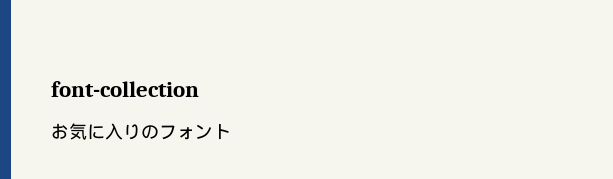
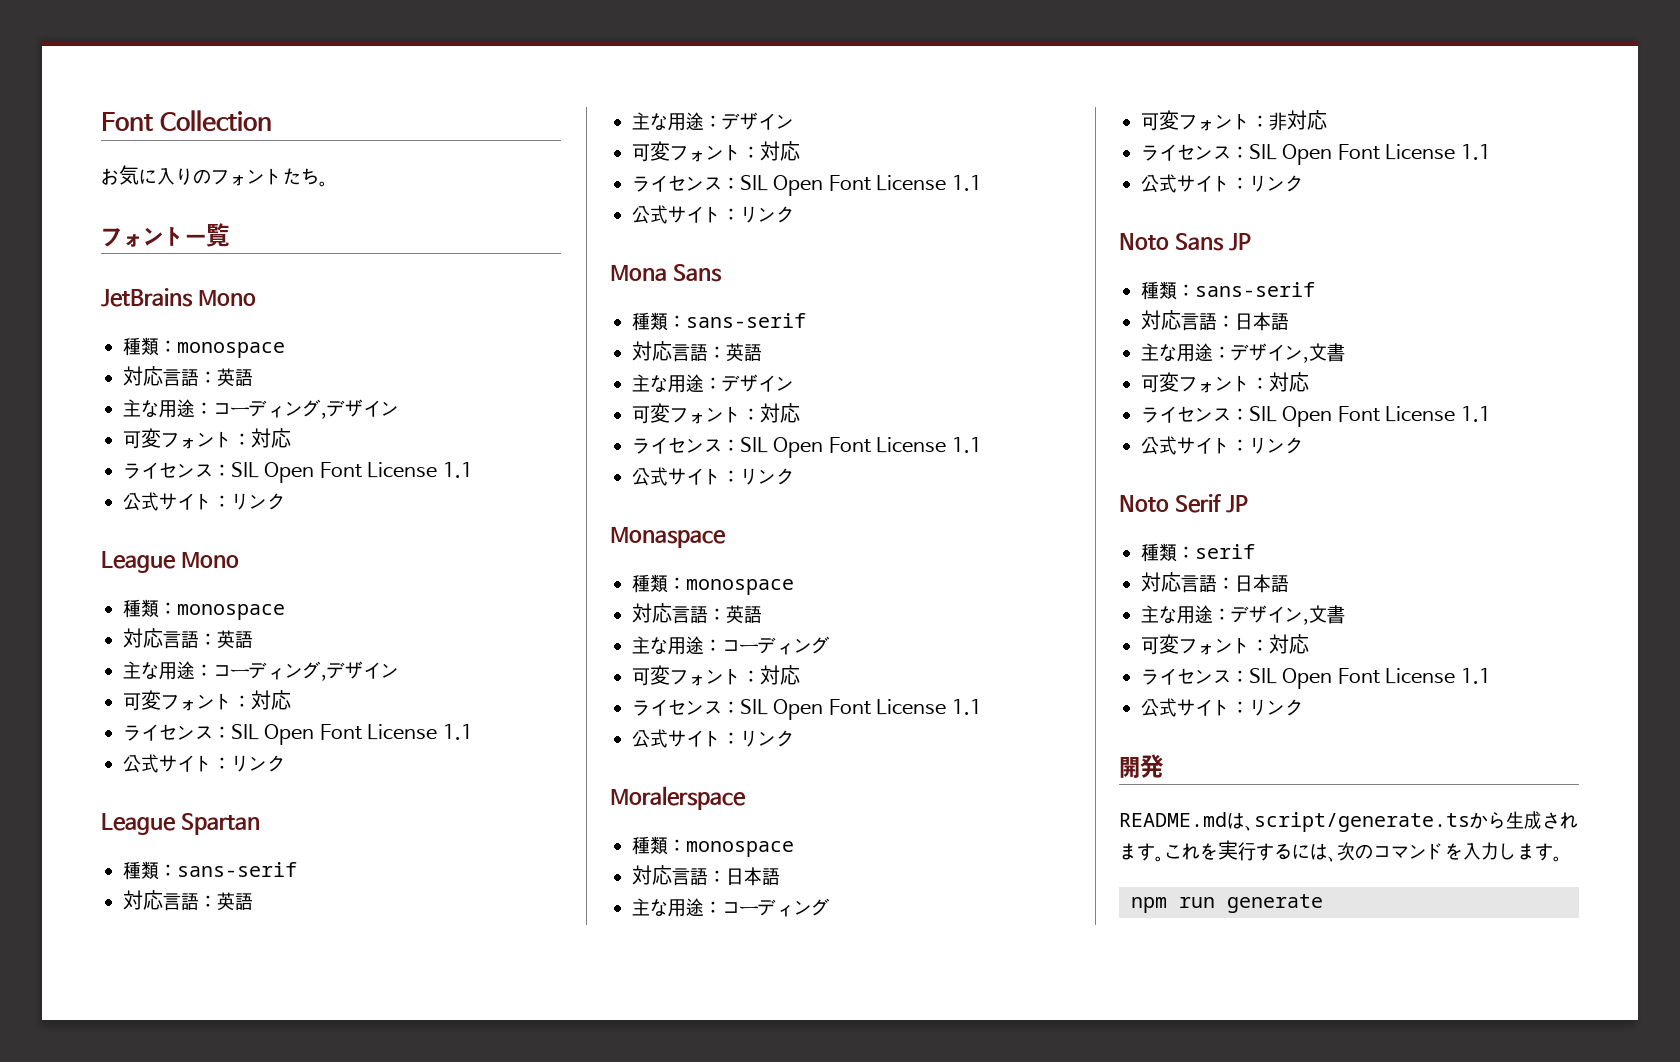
- font-collection
+ Font Collection
- お気に入りのフォント
+ お気に入りのフォントたち。
+ フォント一覧
+ JetBrains Mono
+ 種類：monospace
+ 対応言語：英語
+ 主な用途：コーディング,デザイン
+ 可変フォント：対応
+ ライセンス：SIL Open Font License 1.1
+ 公式サイト：リンク
+ League Mono
+ 種類：monospace
+ 対応言語：英語
+ 主な用途：コーディング,デザイン
+ 可変フォント：対応
+ ライセンス：SIL Open Font License 1.1
+ 公式サイト：リンク
+ League Spartan
+ 種類：sans-serif
+ 対応言語：英語
+ 主な用途：デザイン
+ 可変フォント：対応
+ ライセンス：SIL Open Font License 1.1
+ 公式サイト：リンク
+ Mona Sans
+ 種類：sans-serif
+ 対応言語：英語
+ 主な用途：デザイン
+ 可変フォント：対応
+ ライセンス：SIL Open Font License 1.1
+ 公式サイト：リンク
+ Monaspace
+ 種類：monospace
+ 対応言語：英語
+ 主な用途：コーディング
+ 可変フォント：対応
+ ライセンス：SIL Open Font License 1.1
+ 公式サイト：リンク
+ Moralerspace
+ 種類：monospace
+ 対応言語：日本語
+ 主な用途：コーディング
+ 可変フォント：非対応
+ ライセンス：SIL Open Font License 1.1
+ 公式サイト：リンク
+ Noto Sans JP
+ 種類：sans-serif
+ 対応言語：日本語
+ 主な用途：デザイン,文書
+ 可変フォント：対応
+ ライセンス：SIL Open Font License 1.1
+ 公式サイト：リンク
+ Noto Serif JP
+ 種類：serif
+ 対応言語：日本語
+ 主な用途：デザイン,文書
+ 可変フォント：対応
+ ライセンス：SIL Open Font License 1.1
+ 公式サイト：リンク
+ 開発
+ README.mdは、script/generate.tsから生成されます。これを実行するには、次のコマンドを入力します。
+ npm run generate

